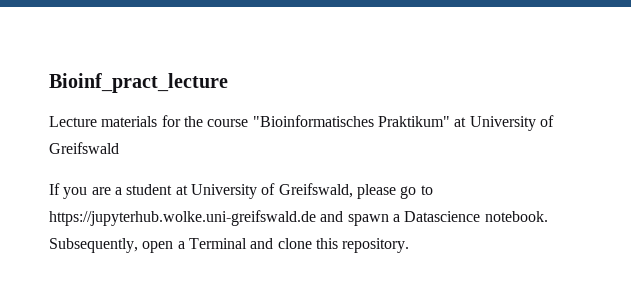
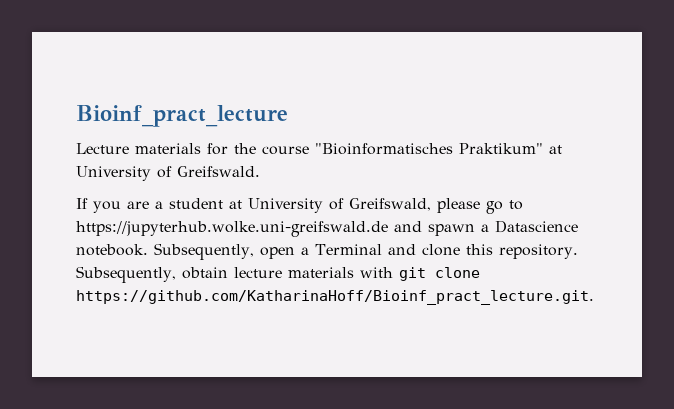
- Lecture materials for the course "Bioinformatisches Praktikum" at University of Greifswald
+ Lecture materials for the course "Bioinformatisches Praktikum" at University of Greifswald.
+ Subsequently, obtain lecture materials with git clone https://github.com/KatharinaHoff/Bioinf_pract_lecture.git.

